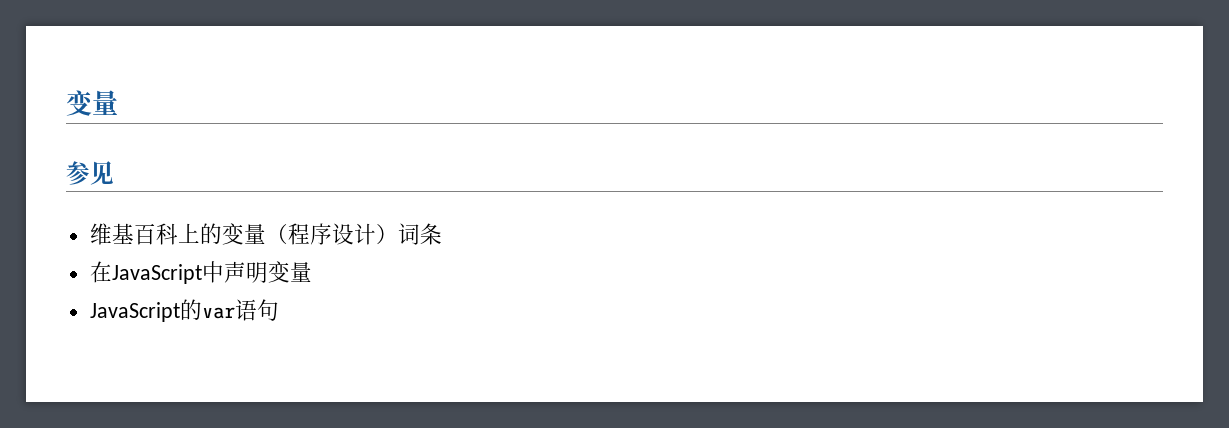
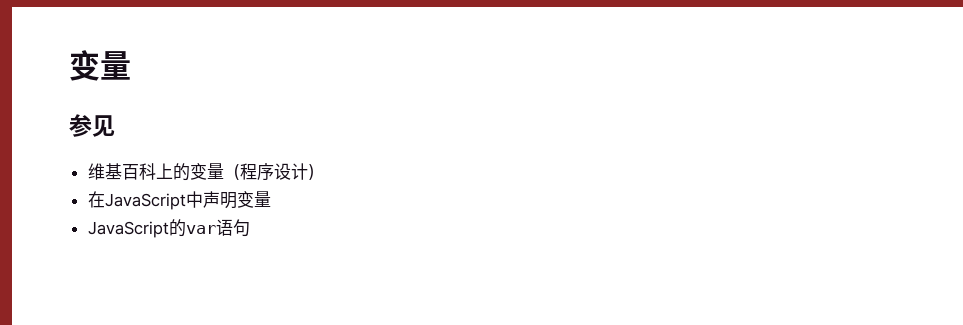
- 维基百科上的变量（程序设计）词条
+ 维基百科上的变量（程序设计）

